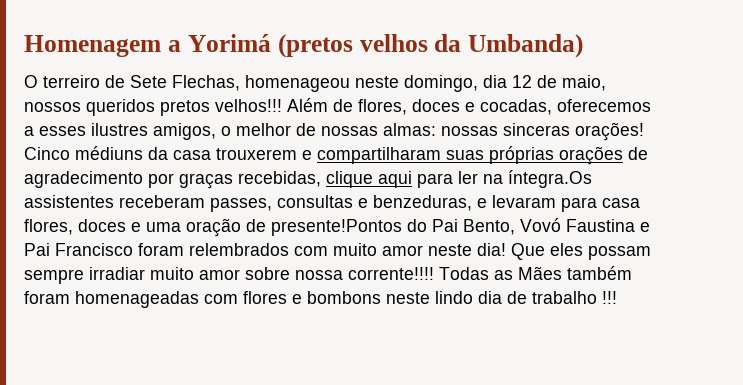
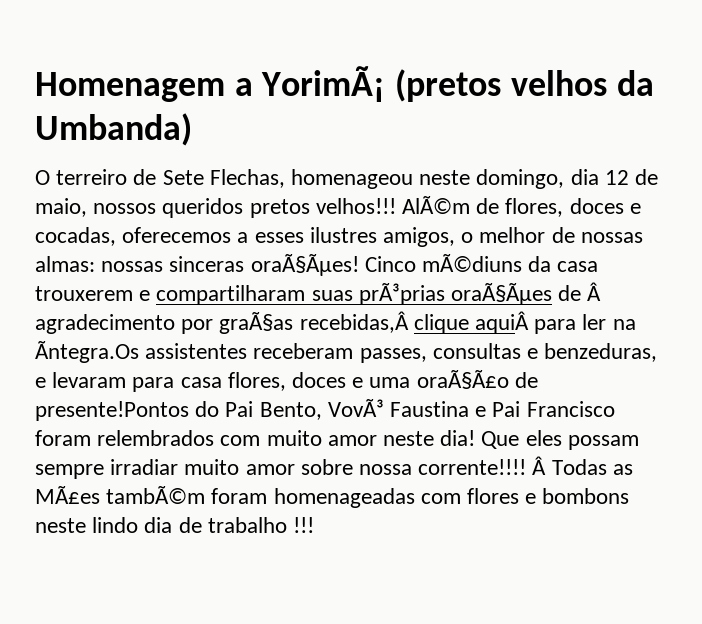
- Homenagem a Yorimá (pretos velhos da Umbanda)
+ Homenagem a YorimÃ¡ (pretos velhos da Umbanda)
- Além de flores, doces e cocadas, oferecemos a esses ilustres amigos, o melhor de nossas almas: nossas sinceras orações! Cinco médiuns da casa trouxerem e compartilharam suas próprias orações de agradecimento por graças recebidas, clique aqui para ler na íntegra.Os assistentes receberam passes, consultas e benzeduras, e levaram para casa flores, doces e uma oração de presente!Pontos do Pai Bento, Vovó Faustina e Pai Francisco foram relembrados com muito amor neste dia!
+ AlÃ©m de flores, doces e cocadas, oferecemos a esses ilustres amigos, o melhor de nossas almas: nossas sinceras oraÃ§Ãµes! Cinco mÃ©diuns da casa trouxerem e compartilharam suas prÃ³prias oraÃ§Ãµes de Â agradecimento por graÃ§as recebidas,Â clique aquiÂ para ler na Ãntegra.Os assistentes receberam passes, consultas e benzeduras, e levaram para casa flores, doces e uma oraÃ§Ã£o de presente!Pontos do Pai Bento, VovÃ³ Faustina e Pai Francisco foram relembrados com muito amor neste dia!
- Todas as Mães também foram homenageadas com flores e bombons neste lindo dia de trabalho !!!
+ Â Todas as MÃ£es tambÃ©m foram homenageadas com flores e bombons neste lindo dia de trabalho !!!

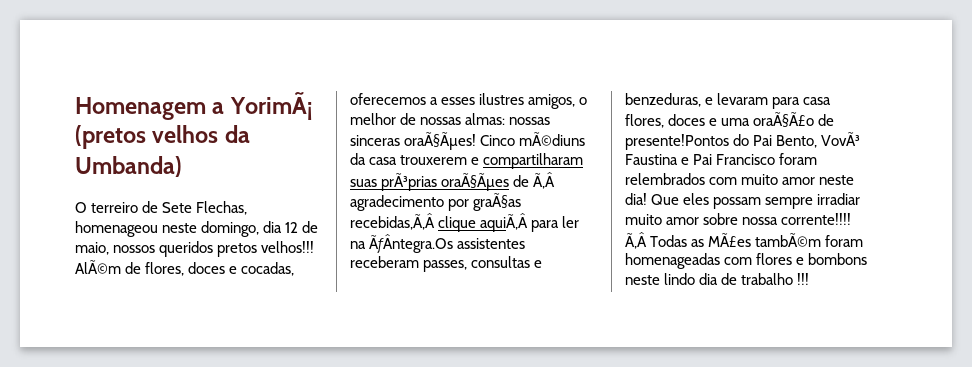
- Cinco mÃ©diuns da casa trouxerem e compartilharam suas prÃ³prias oraÃ§Ãµes de Â agradecimento por graÃ§as recebidas,Â clique aquiÂ para ler na Ãntegra.Os assistentes receberam passes, consultas e benzeduras, e levaram para casa flores, doces e uma oraÃ§Ã£o de presente!Pontos do Pai Bento, VovÃ³ Faustina e Pai Francisco foram relembrados com muito amor neste dia!
+ Cinco mÃ©diuns da casa trouxerem e compartilharam suas prÃ³prias oraÃ§Ãµes de Ã‚Â agradecimento por graÃ§as recebidas,Ã‚Â clique aquiÃ‚Â para ler na ÃƒÂntegra.Os assistentes receberam passes, consultas e benzeduras, e levaram para casa flores, doces e uma oraÃ§Ã£o de presente!Pontos do Pai Bento, VovÃ³ Faustina e Pai Francisco foram relembrados com muito amor neste dia!
- Â Todas as MÃ£es tambÃ©m foram homenageadas com flores e bombons neste lindo dia de trabalho !!!
+ Ã‚Â Todas as MÃ£es tambÃ©m foram homenageadas com flores e bombons neste lindo dia de trabalho !!!

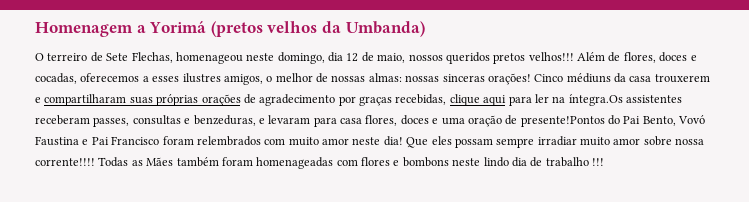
- Homenagem a YorimÃ¡ (pretos velhos da Umbanda)
+ Homenagem a Yorimá (pretos velhos da Umbanda)
- AlÃ©m de flores, doces e cocadas, oferecemos a esses ilustres amigos, o melhor de nossas almas: nossas sinceras oraÃ§Ãµes! Cinco mÃ©diuns da casa trouxerem e compartilharam suas prÃ³prias oraÃ§Ãµes de Ã‚Â agradecimento por graÃ§as recebidas,Ã‚Â clique aquiÃ‚Â para ler na ÃƒÂntegra.Os assistentes receberam passes, consultas e benzeduras, e levaram para casa flores, doces e uma oraÃ§Ã£o de presente!Pontos do Pai Bento, VovÃ³ Faustina e Pai Francisco foram relembrados com muito amor neste dia!
+ Além de flores, doces e cocadas, oferecemos a esses ilustres amigos, o melhor de nossas almas: nossas sinceras orações! Cinco médiuns da casa trouxerem e compartilharam suas próprias orações de agradecimento por graças recebidas, clique aqui para ler na íntegra.Os assistentes receberam passes, consultas e benzeduras, e levaram para casa flores, doces e uma oração de presente!Pontos do Pai Bento, Vovó Faustina e Pai Francisco foram relembrados com muito amor neste dia!
- Ã‚Â Todas as MÃ£es tambÃ©m foram homenageadas com flores e bombons neste lindo dia de trabalho !!!
+ Todas as Mães também foram homenageadas com flores e bombons neste lindo dia de trabalho !!!

